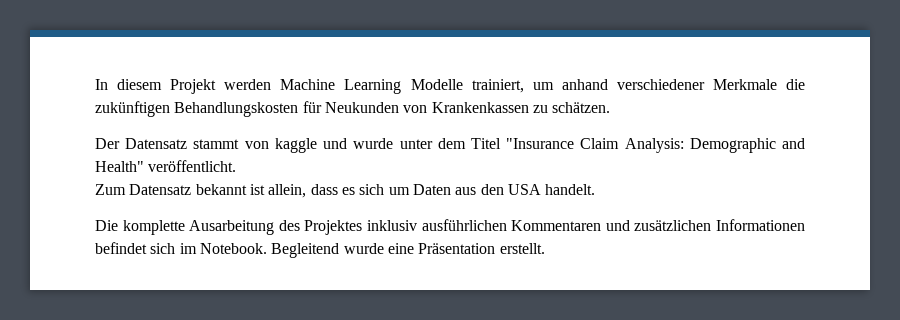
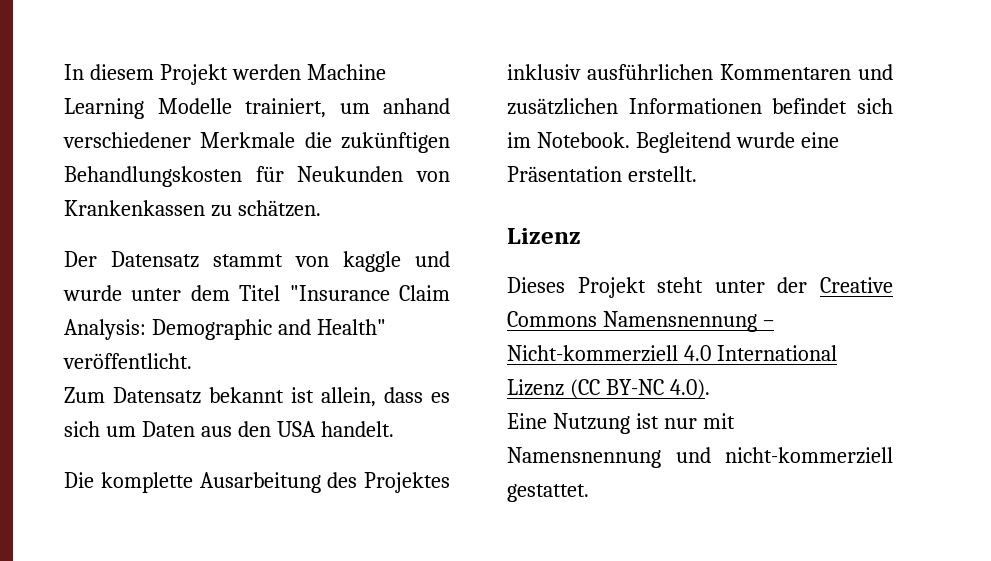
  Begleitend wurde eine Präsentation erstellt.
+ Lizenz
+ Dieses Projekt steht unter der Creative Commons Namensnennung – Nicht-kommerziell 4.0 International Lizenz (CC BY-NC 4.0).
+ Eine Nutzung ist nur mit Namensnennung und nicht-kommerziell gestattet.

